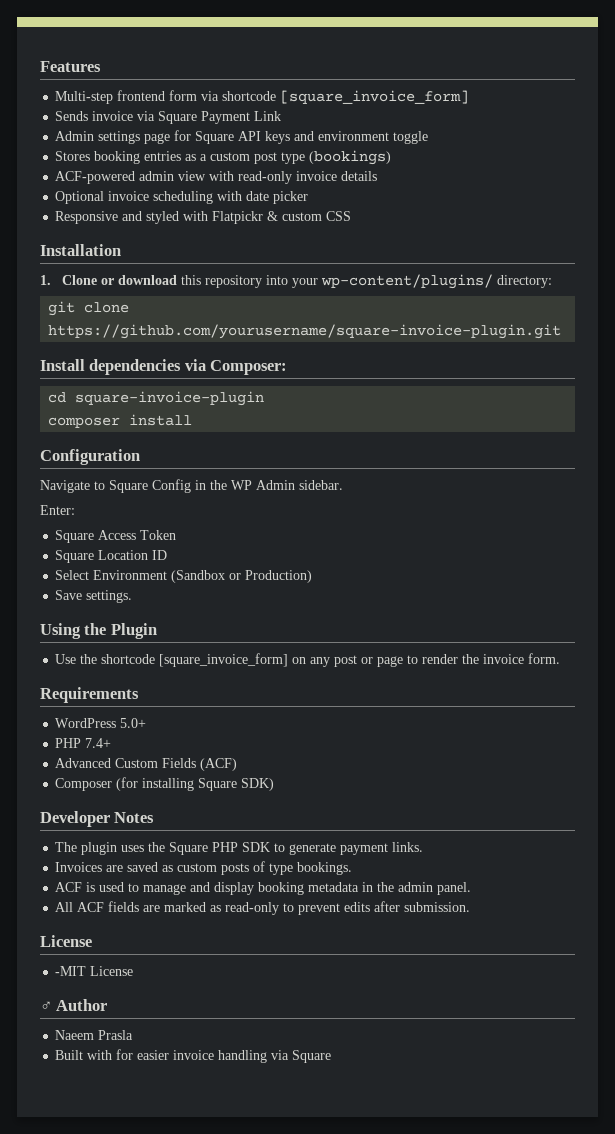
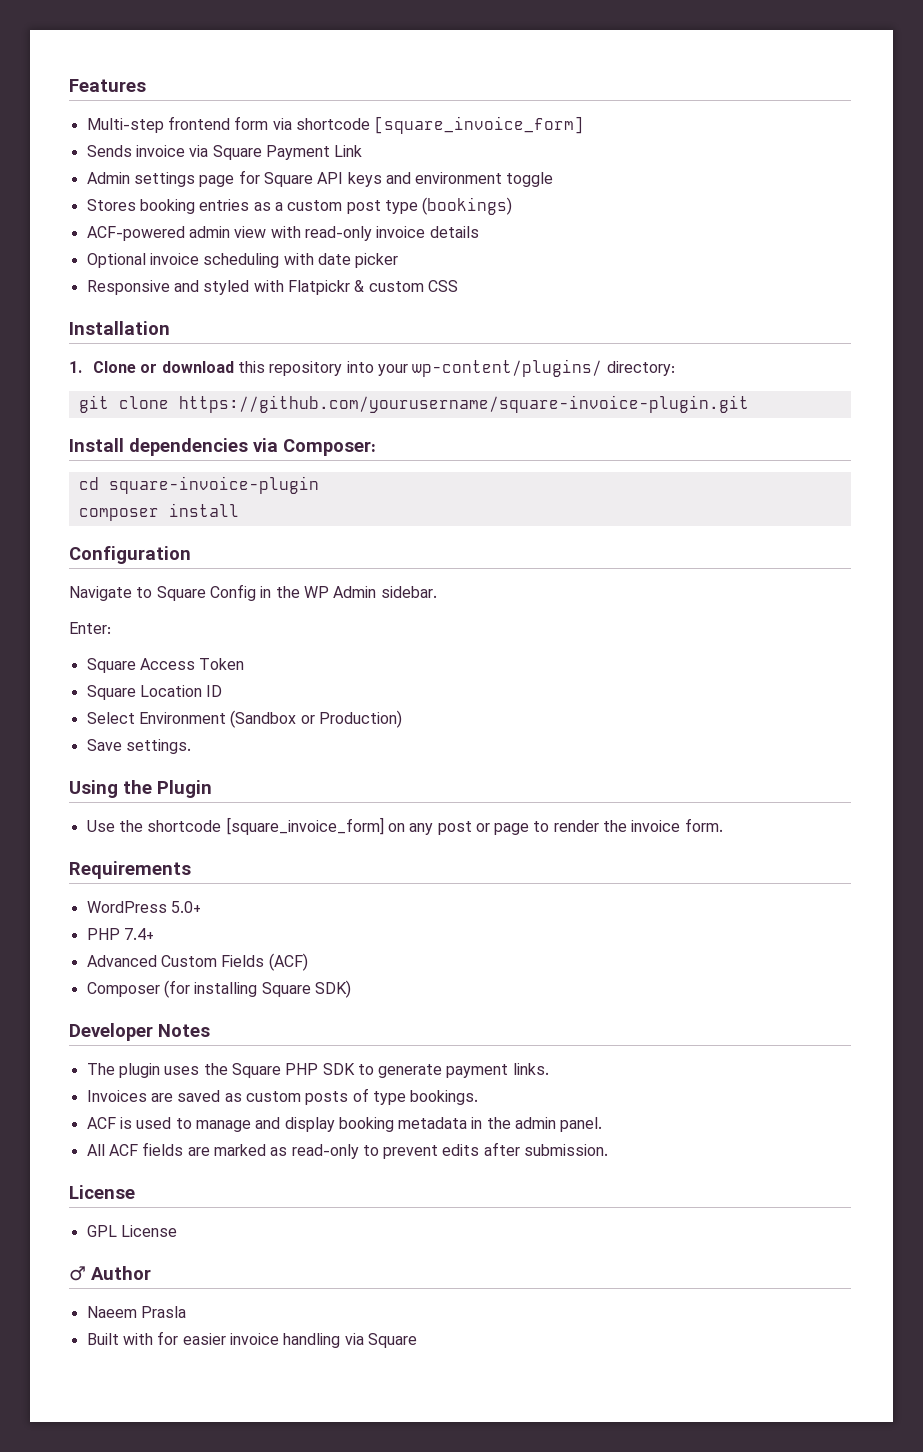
- -MIT License
+ GPL License

